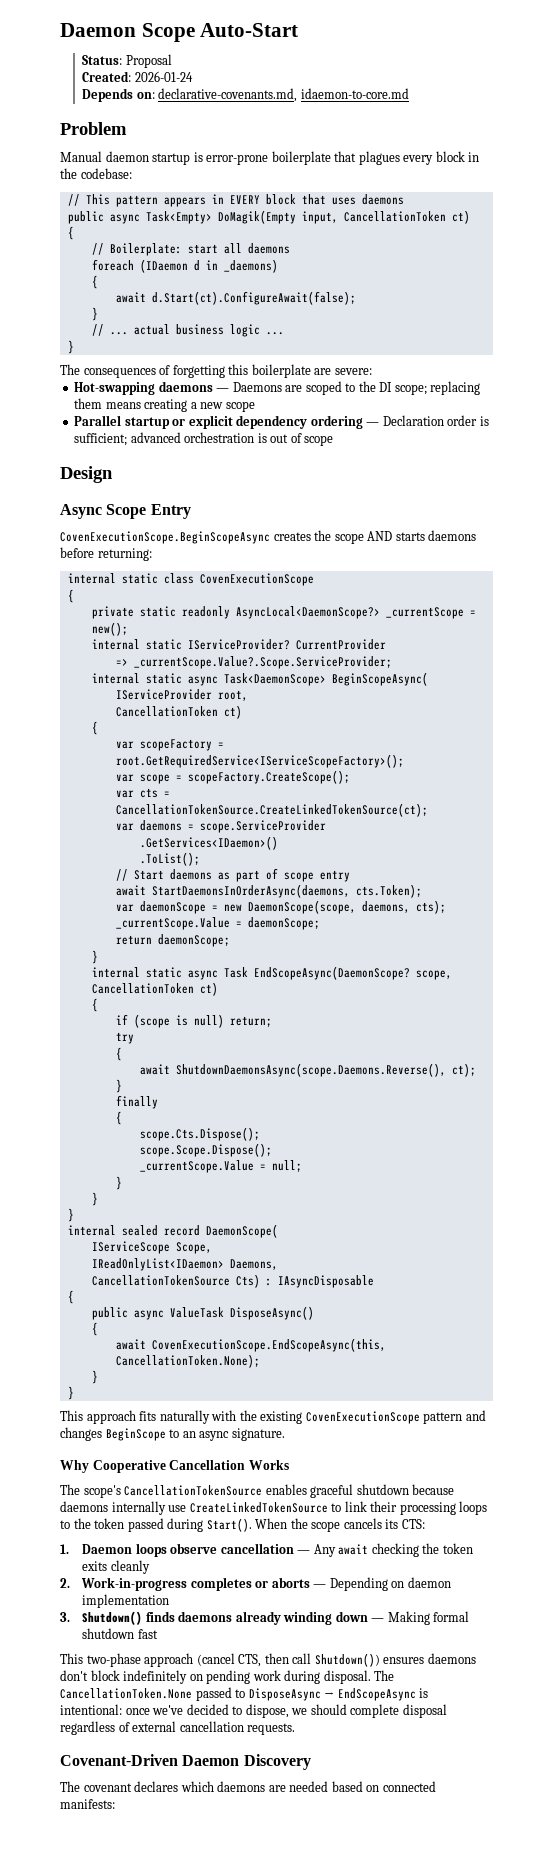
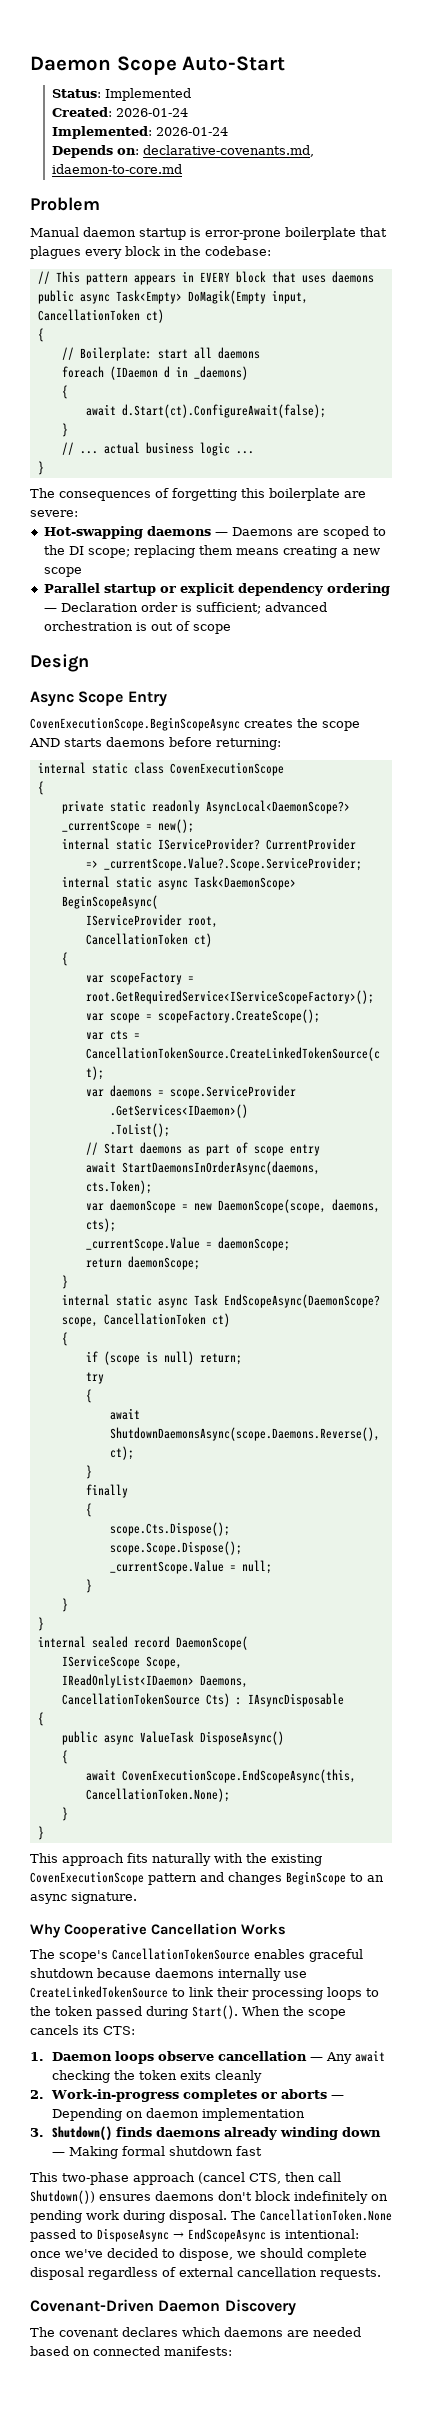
- Status: Proposal
+ Status: Implemented
+ Implemented: 2026-01-24

